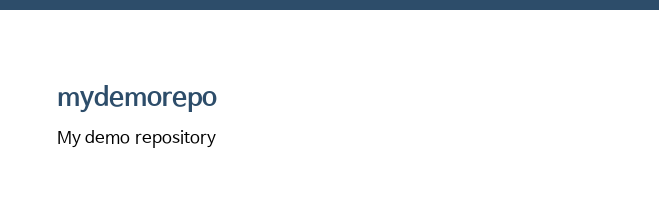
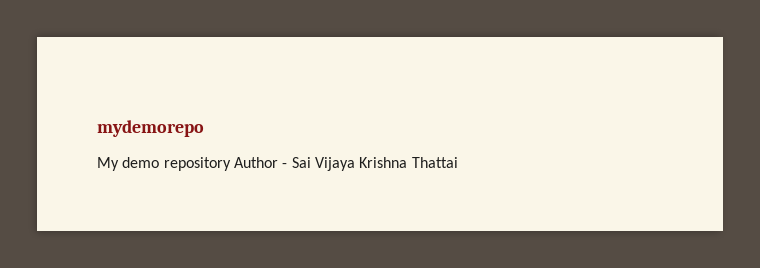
- My demo repository
+ My demo repository Author - Sai Vijaya Krishna Thattai

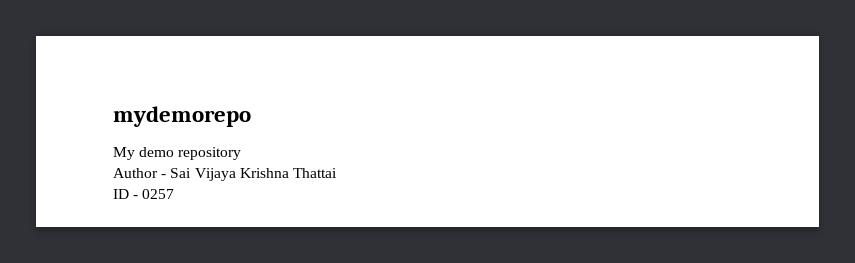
- My demo repository Author - Sai Vijaya Krishna Thattai
+ My demo repository
+ Author - Sai Vijaya Krishna Thattai
+ ID - 0257

